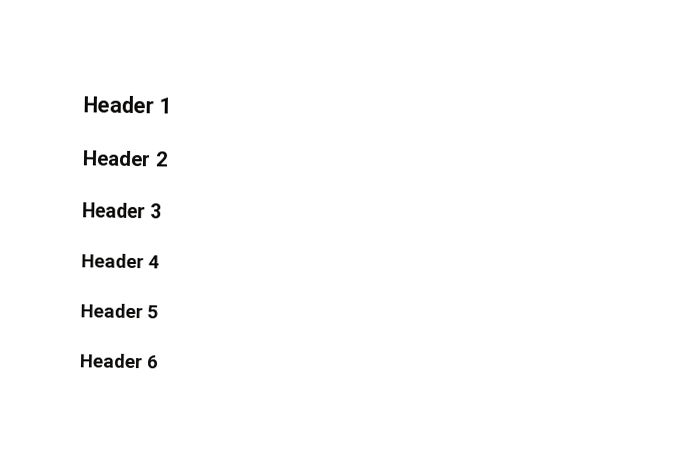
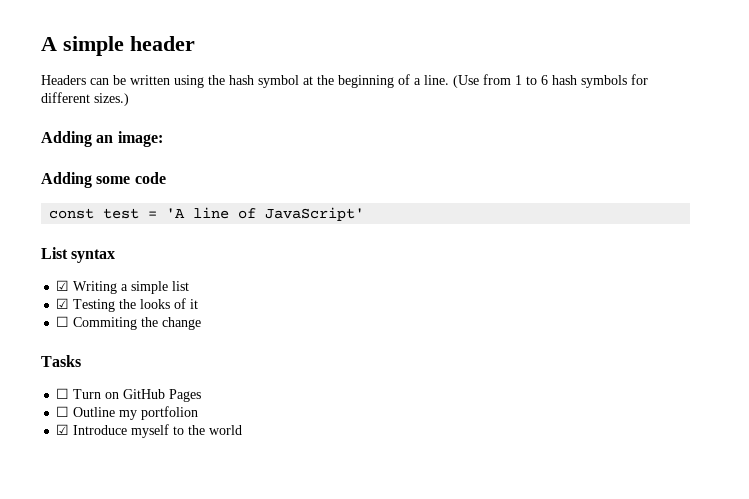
- Header 1
- Header 2
- Header 3
- Header 4
- Header 5
- Header 6
+ A simple header
+ Headers can be written using the hash symbol at the beginning of a line. (Use from 1 to 6 hash symbols for different sizes.)
+ Adding an image:
+ Adding some code
+ const test = 'A line of JavaScript'
+ List syntax
+ ☑ Writing a simple list
+ ☑ Testing the looks of it
+ ☐ Commiting the change
+ Tasks
+ ☐ Turn on GitHub Pages
+ ☐ Outline my portfolion
+ ☑ Introduce myself to the world

